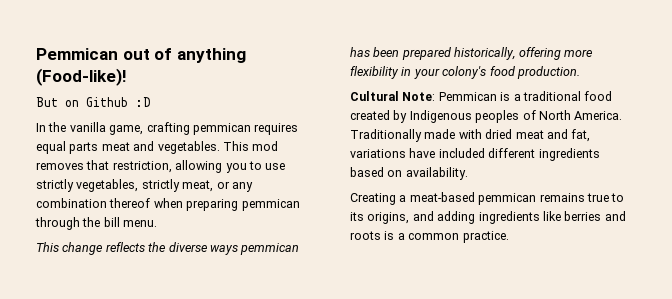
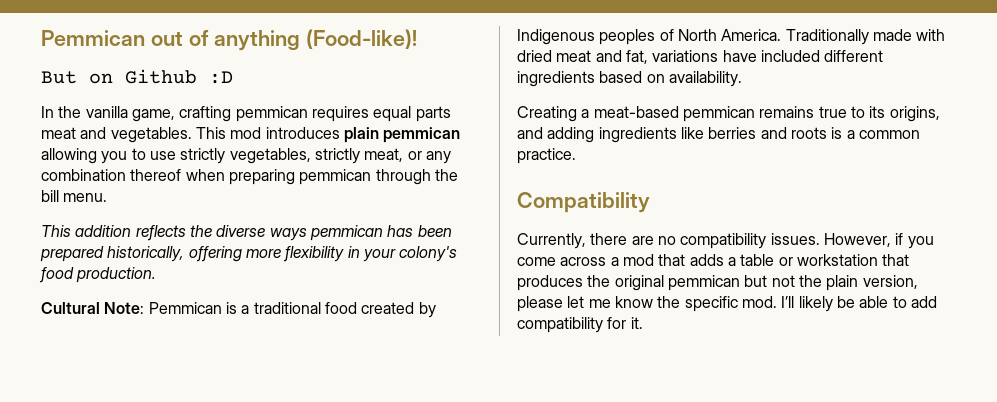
- This mod removes that restriction, allowing you to use strictly vegetables, strictly meat, or any combination thereof when preparing pemmican through the bill menu.
+ This mod introduces plain pemmican allowing you to use strictly vegetables, strictly meat, or any combination thereof when preparing pemmican through the bill menu.
- This change reflects the diverse ways pemmican has been prepared historically, offering more flexibility in your colony's food production.
+ This addition reflects the diverse ways pemmican has been prepared historically, offering more flexibility in your colony's food production.
+ Compatibility
+ Currently, there are no compatibility issues. However, if you come across a mod that adds a table or workstation that produces the original pemmican but not the plain version, please let me know the specific mod. I’ll likely be able to add compatibility for it.

